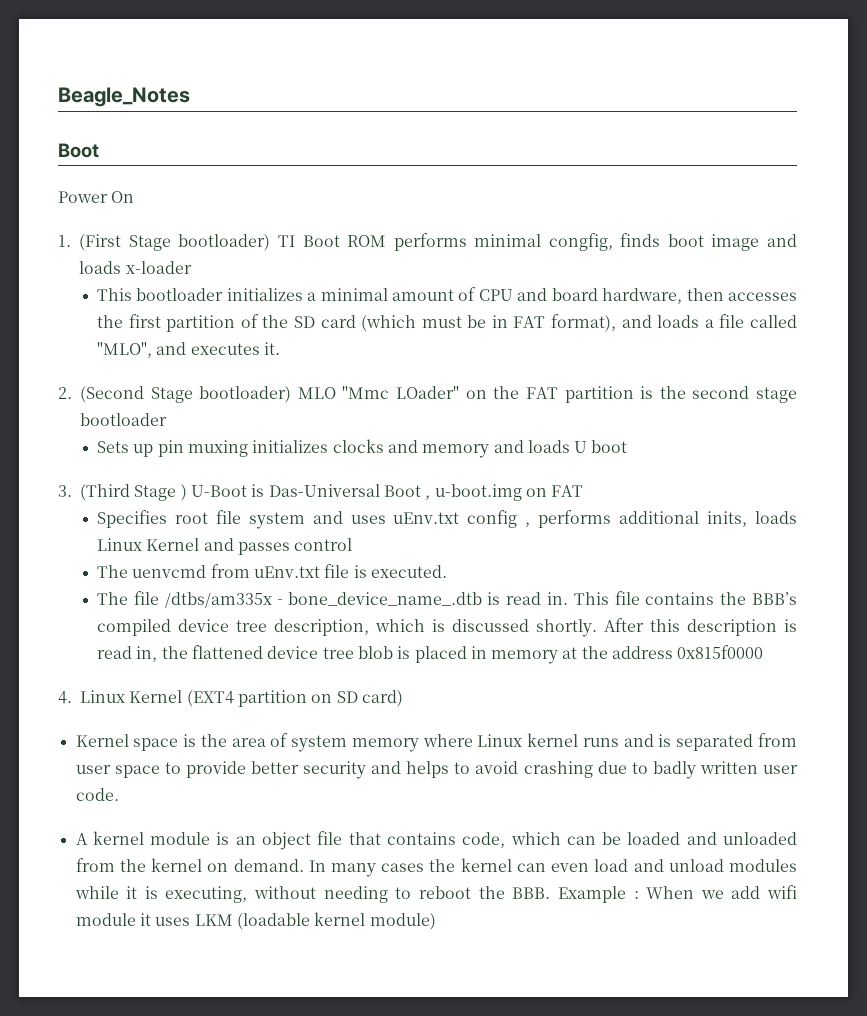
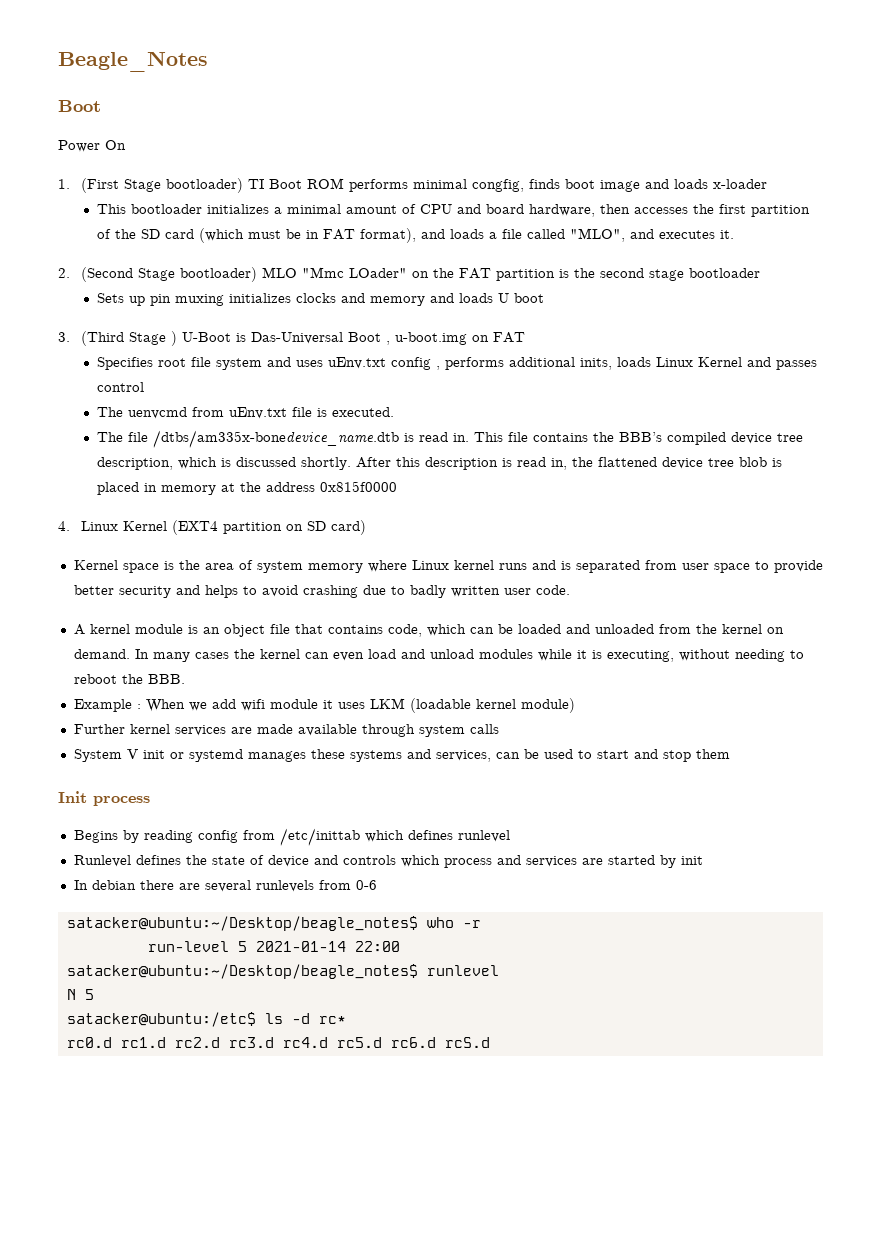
- The file /dtbs/am335x‐bone_device_name_.dtb is read in.
+ The file /dtbs/am335x‐bonedevice_name.dtb is read in.
- In many cases the kernel can even load and unload modules while it is executing, without needing to reboot the BBB. Example : When we add wifi module it uses LKM (loadable kernel module)
+ In many cases the kernel can even load and unload modules while it is executing, without needing to reboot the BBB.
+ Example : When we add wifi module it uses LKM (loadable kernel module)
+ Further kernel services are made available through system calls
+ System V init or systemd manages these systems and services, can be used to start and stop them
+ Init process
+ Begins by reading config from /etc/inittab which defines runlevel
+ Runlevel defines the state of device and controls which process and services are started by init
+ In debian there are several runlevels from 0-6
+ satacker@ubuntu:~/Desktop/beagle_notes$ who -r
+ run-level 5 2021-01-14 22:00
+ satacker@ubuntu:~/Desktop/beagle_notes$ runlevel
+ N 5
+ satacker@ubuntu:/etc$ ls -d rc*
+ rc0.d rc1.d rc2.d rc3.d rc4.d rc5.d rc6.d rcS.d

